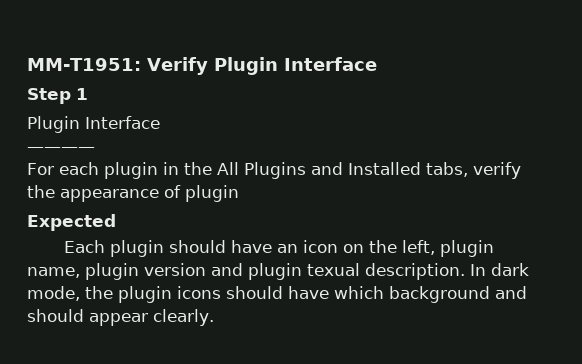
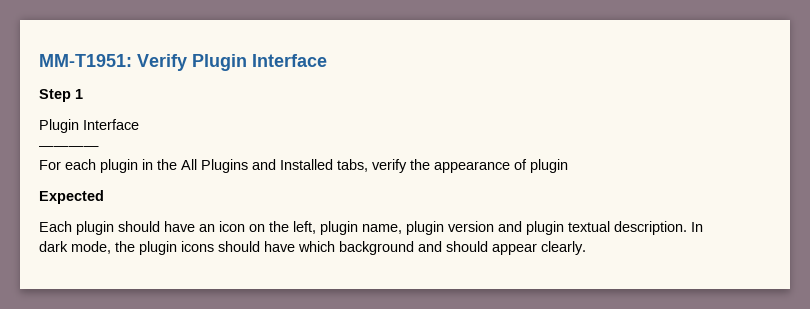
- Each plugin should have an icon on the left, plugin name, plugin version and plugin texual description.
+ Each plugin should have an icon on the left, plugin name, plugin version and plugin textual description.

